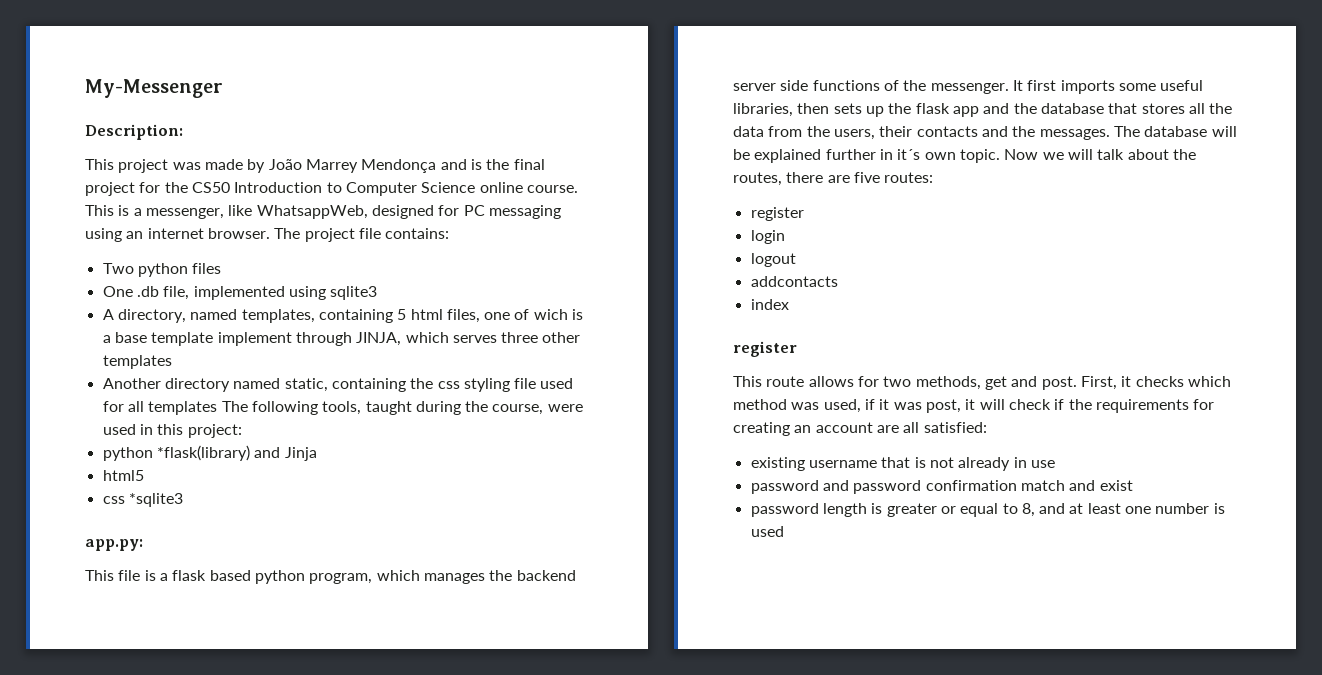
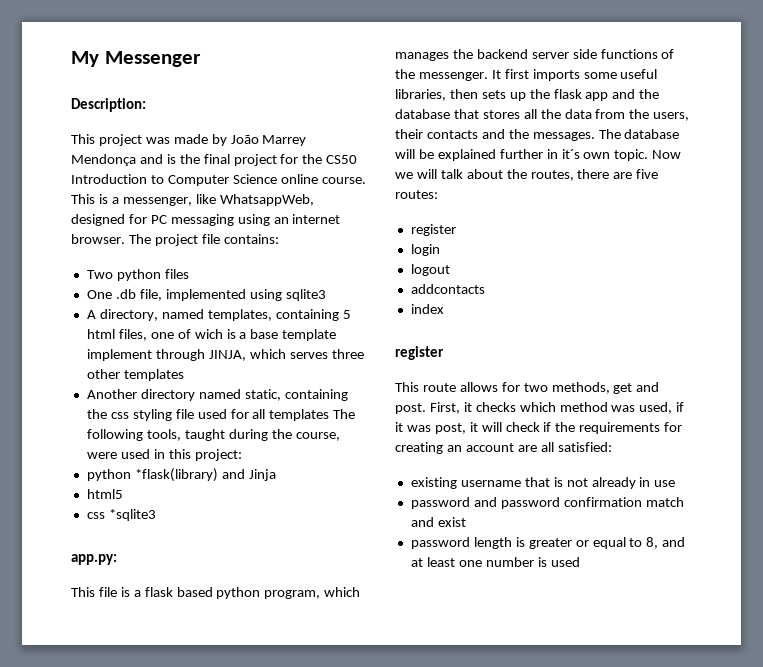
- My-Messenger
+ My Messenger

